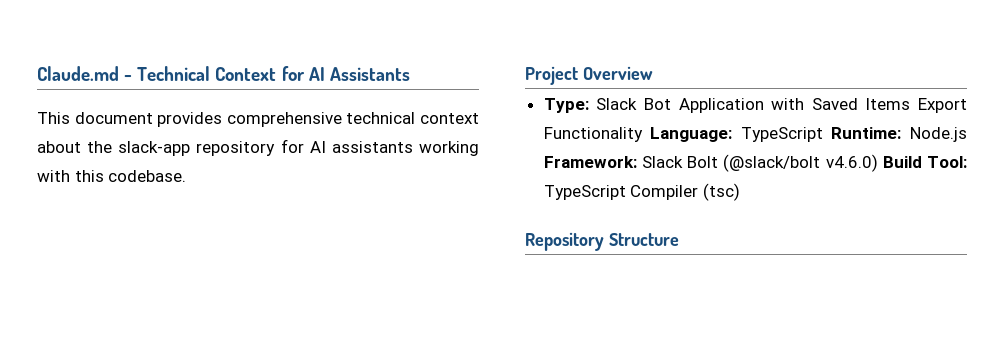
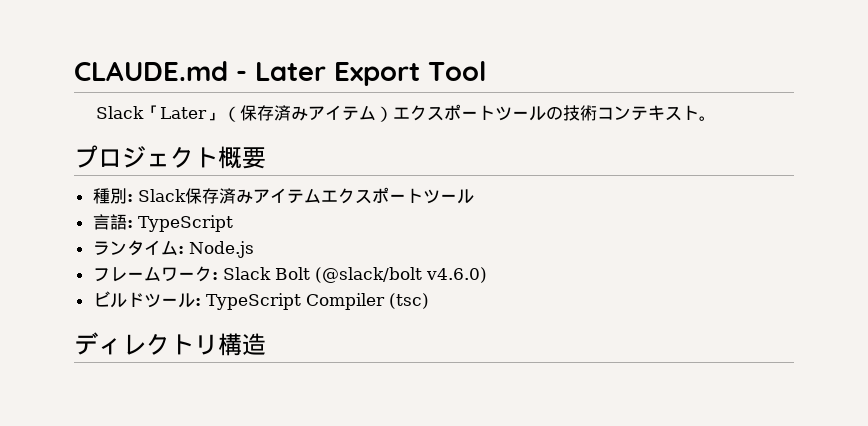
- Claude.md - Technical Context for AI Assistants
- This document provides comprehensive technical context about the slack-app repository for AI assistants working with this codebase.
- Project Overview
- Type: Slack Bot Application with Saved Items Export Functionality Language: TypeScript Runtime: Node.js Framework: Slack Bolt (@slack/bolt v4.6.0) Build Tool: TypeScript Compiler (tsc)
+ CLAUDE.md - Later Export Tool
+ Slack「Later」（保存済みアイテム）エクスポートツールの技術コンテキスト。
+ プロジェクト概要
+ 種別: Slack保存済みアイテムエクスポートツール
+ 言語: TypeScript
+ ランタイム: Node.js
+ フレームワーク: Slack Bolt (@slack/bolt v4.6.0)
+ ビルドツール: TypeScript Compiler (tsc)
- Repository Structure
+ ディレクトリ構造

